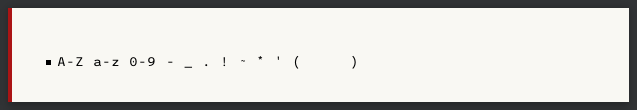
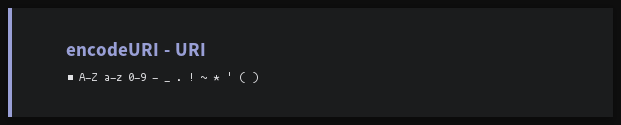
+ encodeURI - URI

